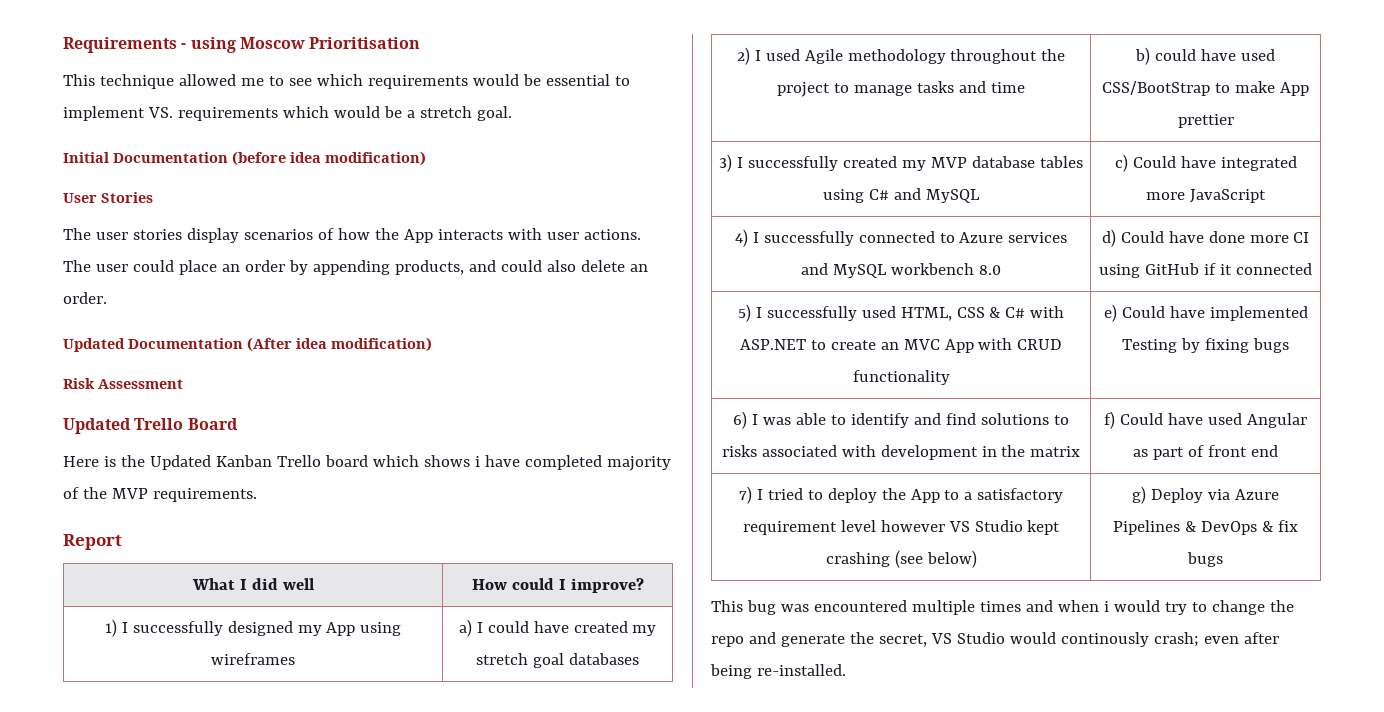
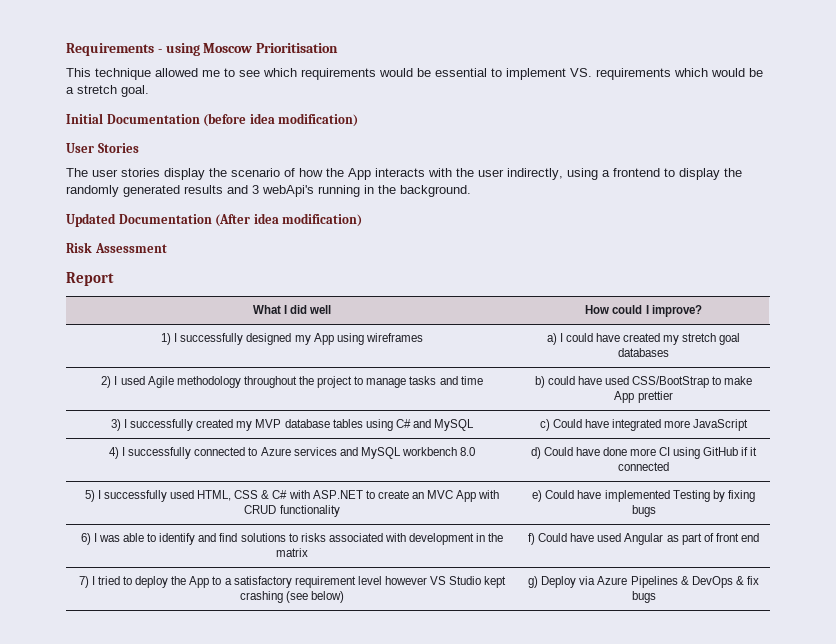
- The user stories display scenarios of how the App interacts with user actions. The user could place an order by appending products, and could also delete an order.
+ The user stories display the scenario of how the App interacts with the user indirectly, using a frontend to display the randomly generated results and 3 webApi's running in the background.
- Updated Trello Board
- Here is the Updated Kanban Trello board which shows i have completed majority of the MVP requirements.
- This bug was encountered multiple times and when i would try to change the repo and generate the secret, VS Studio would continously crash; even after being re-installed.

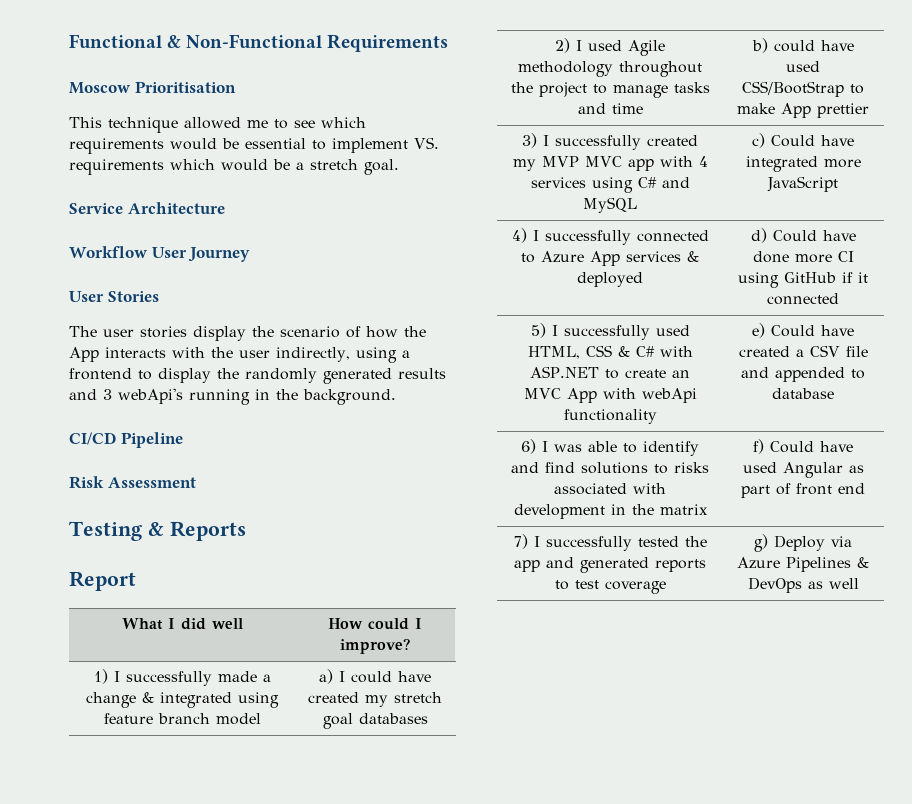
- Requirements - using Moscow Prioritisation
+ Functional & Non-Functional Requirements
+ Moscow Prioritisation
- Initial Documentation (before idea modification)
+ Service Architecture
+ Workflow User Journey
- Updated Documentation (After idea modification)
+ CI/CD Pipeline
+ Testing & Reports
- 1) I successfully designed my App using wireframes | a) I could have created my stretch goal databases
+ 1) I successfully made a change & integrated using feature branch model | a) I could have created my stretch goal databases
- 3) I successfully created my MVP database tables using C# and MySQL | c) Could have integrated more JavaScript
+ 3) I successfully created my MVP MVC app with 4 services using C# and MySQL | c) Could have integrated more JavaScript
- 4) I successfully connected to Azure services and MySQL workbench 8.0 | d) Could have done more CI using GitHub if it connected
+ 4) I successfully connected to Azure App services & deployed | d) Could have done more CI using GitHub if it connected
- 5) I successfully used HTML, CSS & C# with ASP.NET to create an MVC App with CRUD functionality | e) Could have implemented Testing by fixing bugs
+ 5) I successfully used HTML, CSS & C# with ASP.NET to create an MVC App with webApi functionality | e) Could have created a CSV file and appended to database
- 7) I tried to deploy the App to a satisfactory requirement level however VS Studio kept crashing (see below) | g) Deploy via Azure Pipelines & DevOps & fix bugs
+ 7) I successfully tested the app and generated reports to test coverage | g) Deploy via Azure Pipelines & DevOps as well

